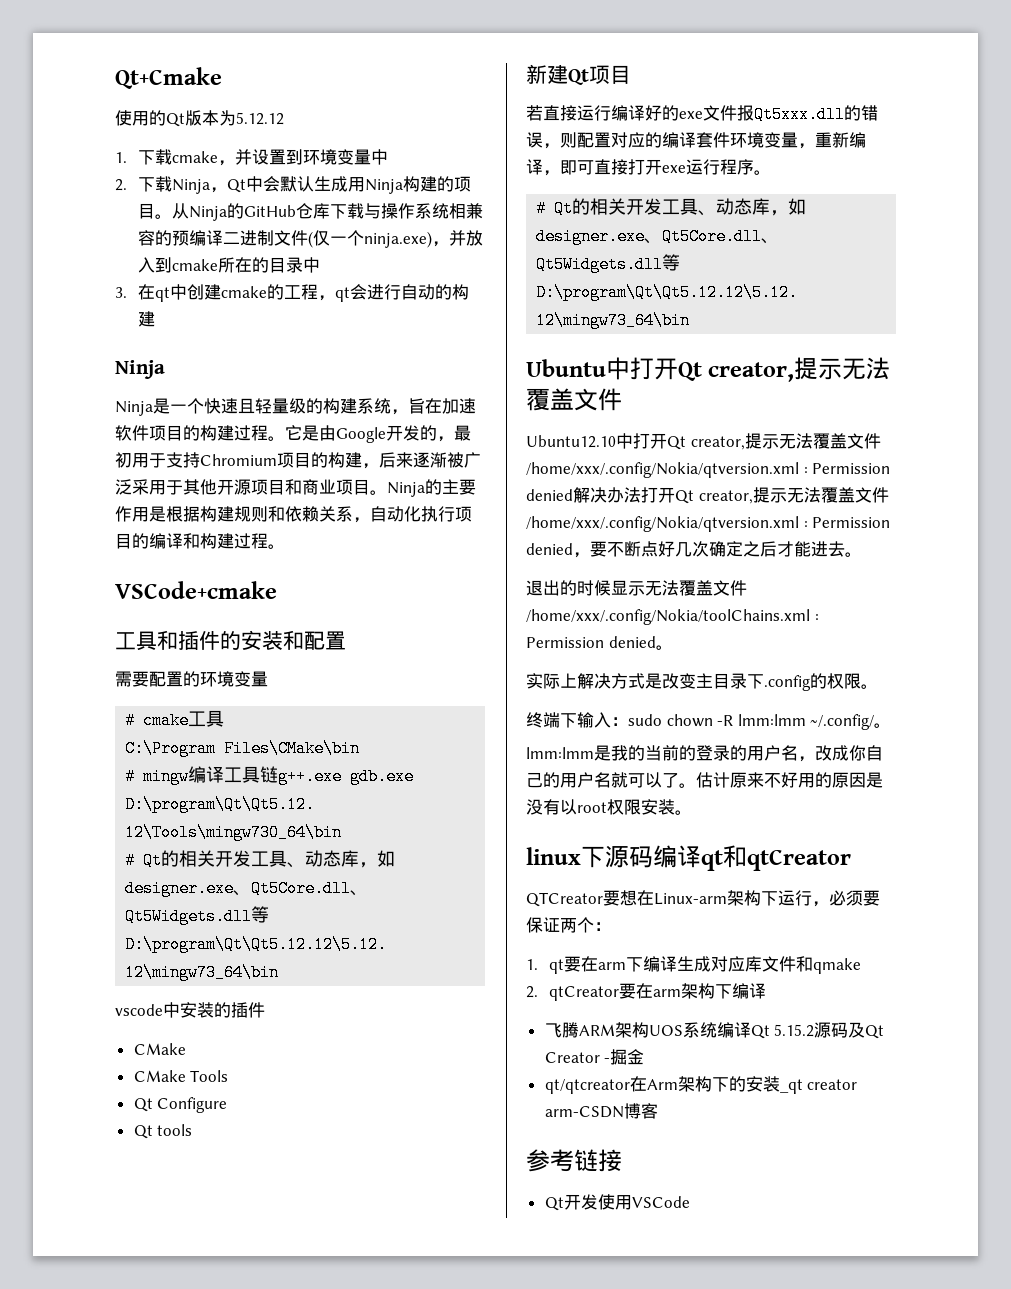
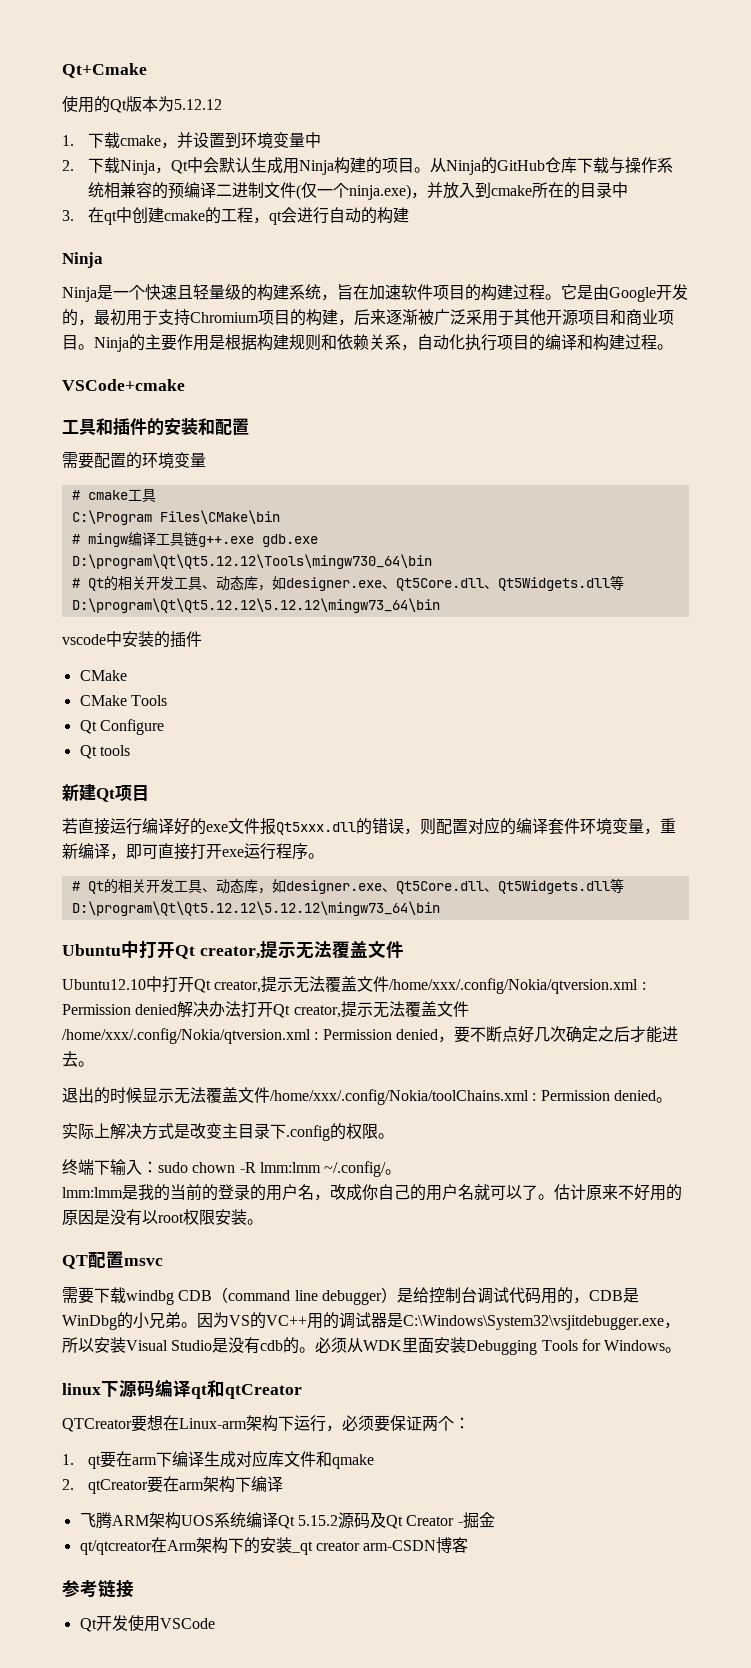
+ QT配置msvc
+ 需要下载windbg CDB（command line debugger）是给控制台调试代码用的，CDB是WinDbg的小兄弟。因为VS的VC++用的调试器是C:\Windows\System32\vsjitdebugger.exe，所以安装Visual Studio是没有cdb的。必须从WDK里面安装Debugging Tools for Windows。

